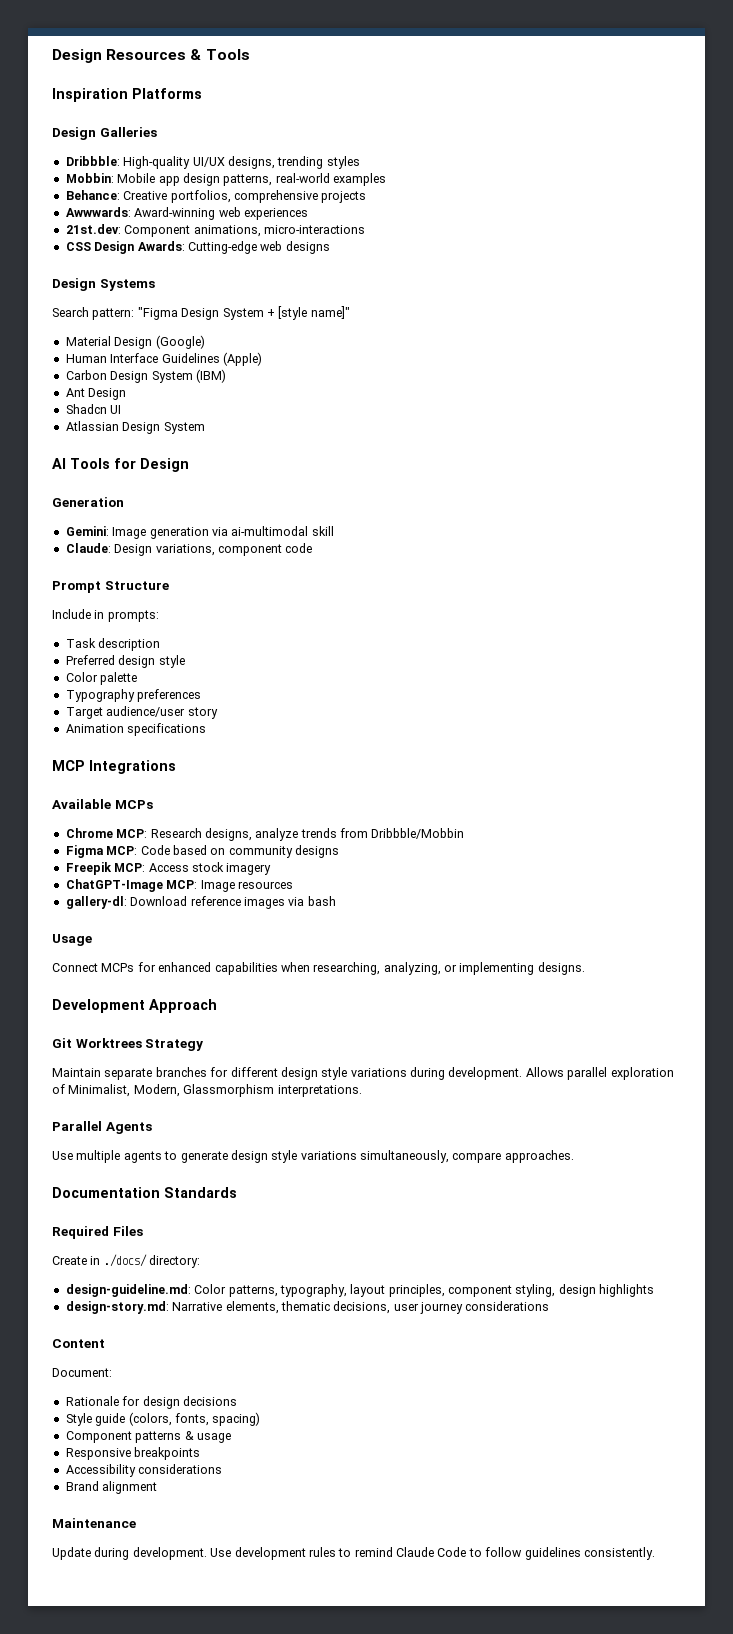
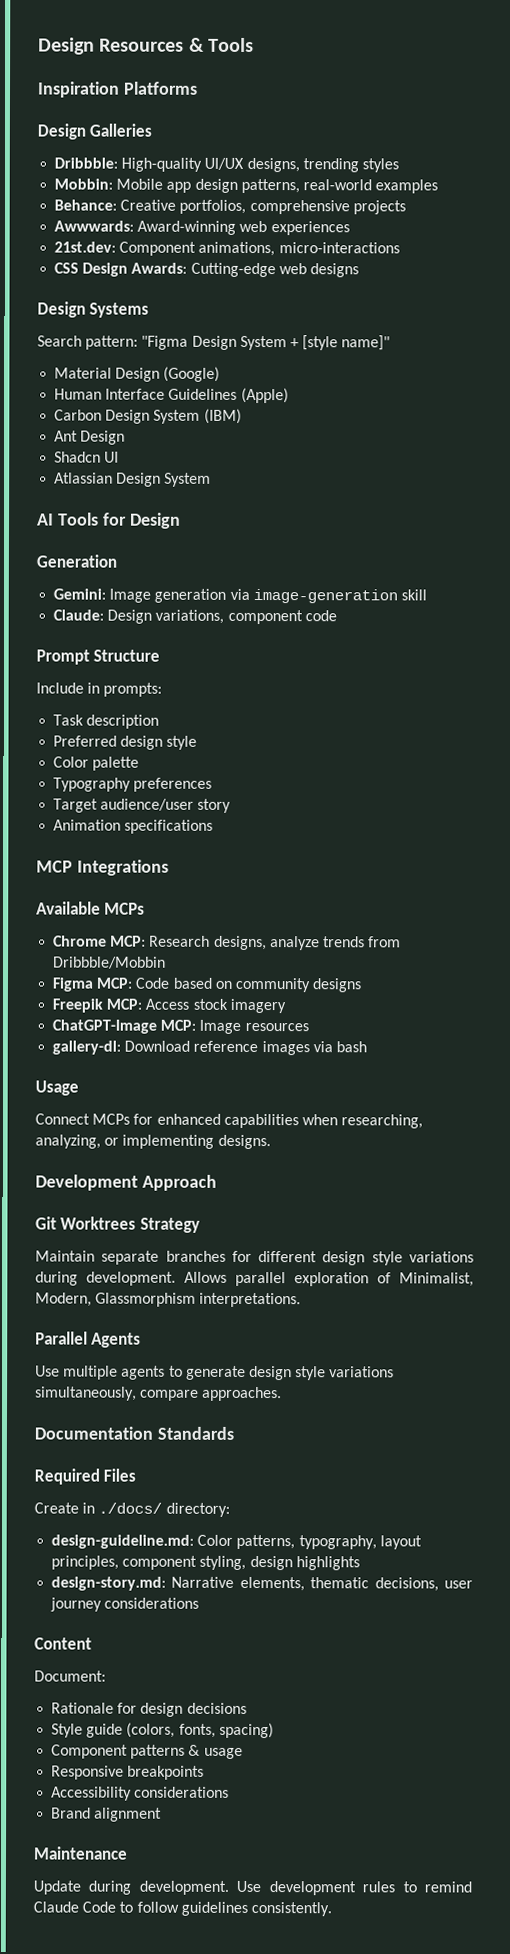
- Gemini: Image generation via ai-multimodal skill
+ Gemini: Image generation via image-generation skill

